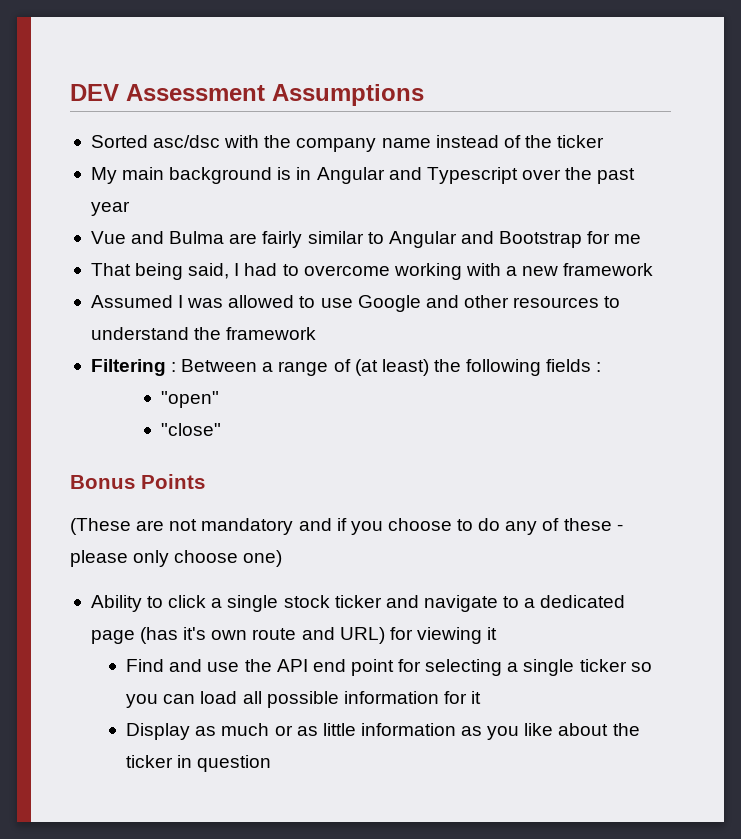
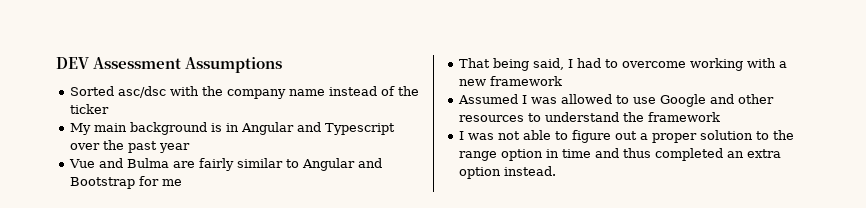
- Filtering : Between a range of (at least) the following fields :
- "open"
- "close"
- Bonus Points
- (These are not mandatory and if you choose to do any of these - please only choose one)
- Ability to click a single stock ticker and navigate to a dedicated page (has it's own route and URL) for viewing it
- Find and use the API end point for selecting a single ticker so you can load all possible information for it
- Display as much or as little information as you like about the ticker in question
+ I was not able to figure out a proper solution to the range option in time and thus completed an extra option instead.

